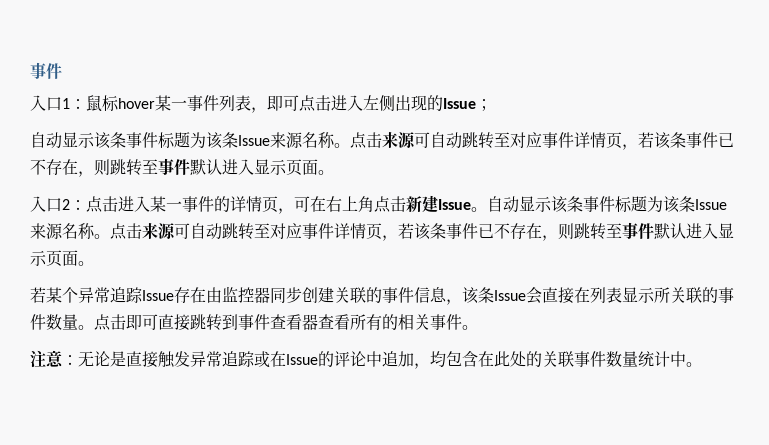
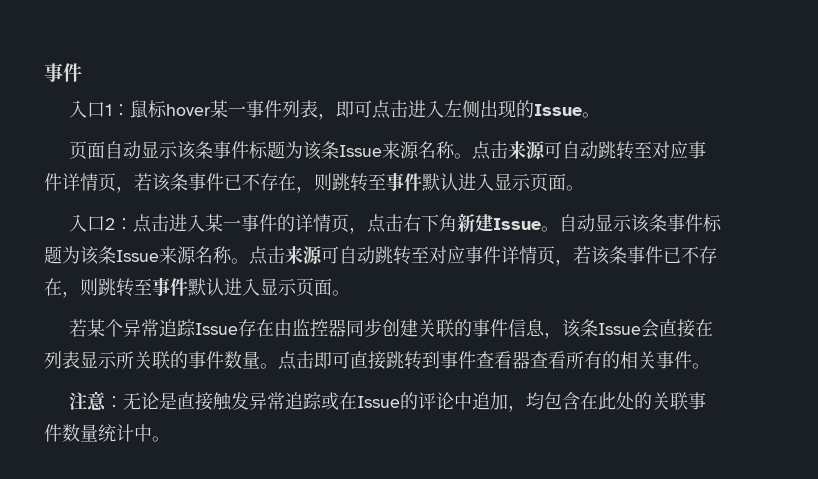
- 入口1：鼠标hover某一事件列表，即可点击进入左侧出现的Issue；
- 自动显示该条事件标题为该条Issue来源名称。
+ 入口1：鼠标hover某一事件列表，即可点击进入左侧出现的Issue。
+ 页面自动显示该条事件标题为该条Issue来源名称。
- 入口2：点击进入某一事件的详情页，可在右上角点击新建Issue。
+ 入口2：点击进入某一事件的详情页，点击右下角新建Issue。

